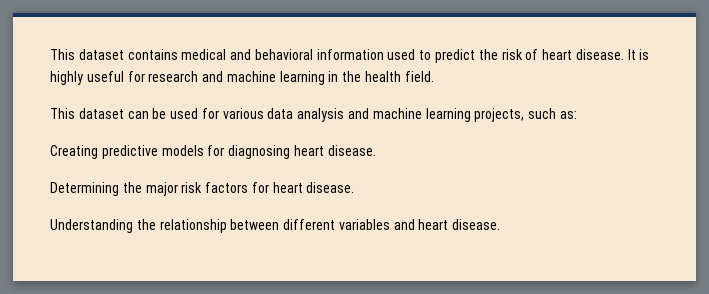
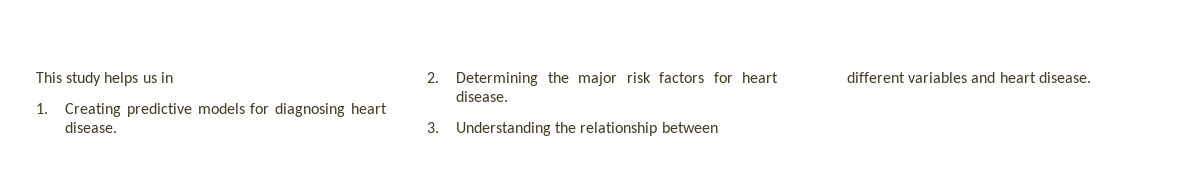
- This dataset contains medical and behavioral information used to predict the risk of heart disease. It is highly useful for research and machine learning in the health field.
- This dataset can be used for various data analysis and machine learning projects, such as:
- Creating predictive models for diagnosing heart disease.
+ This study helps us in
+ 1. Creating predictive models for diagnosing heart disease.
- Determining the major risk factors for heart disease.
+ 2. Determining the major risk factors for heart disease.
- Understanding the relationship between different variables and heart disease.
+ 3. Understanding the relationship between different variables and heart disease.

